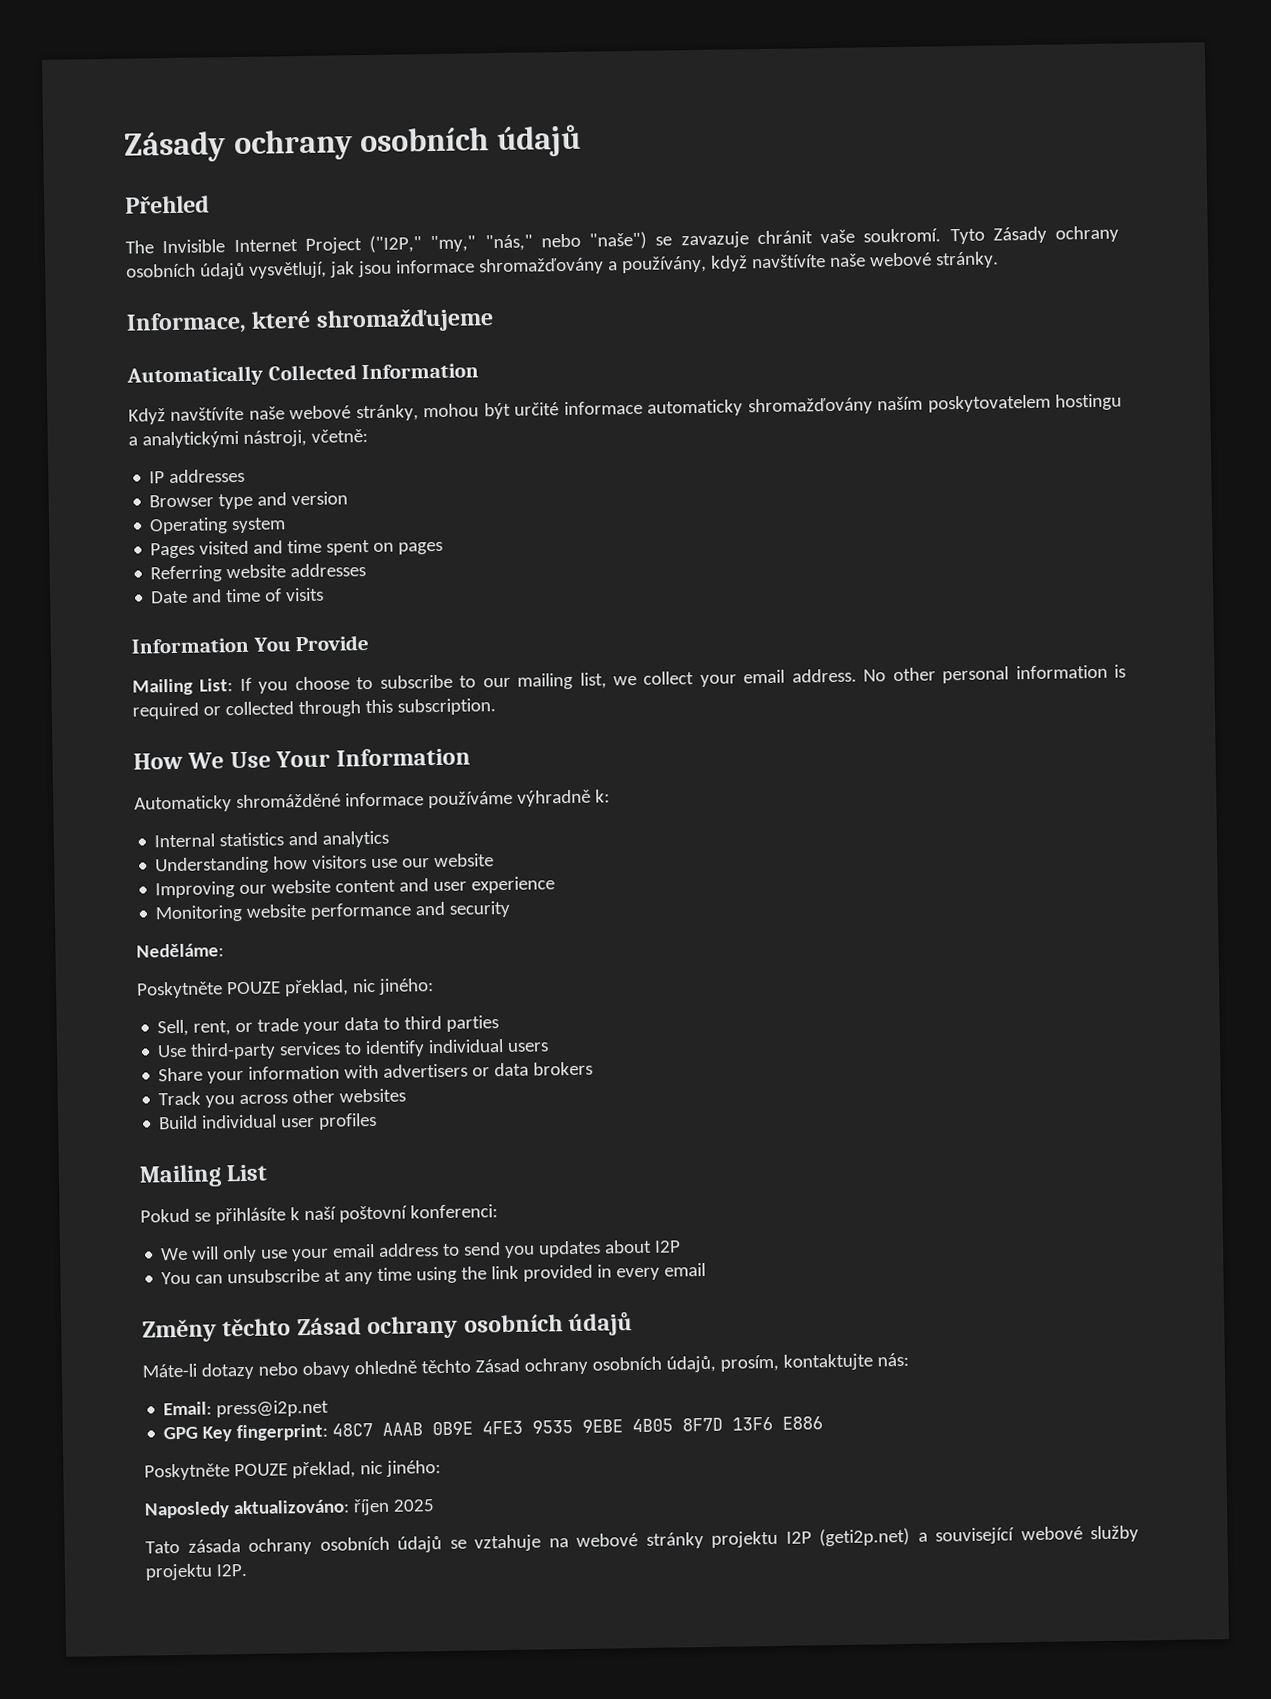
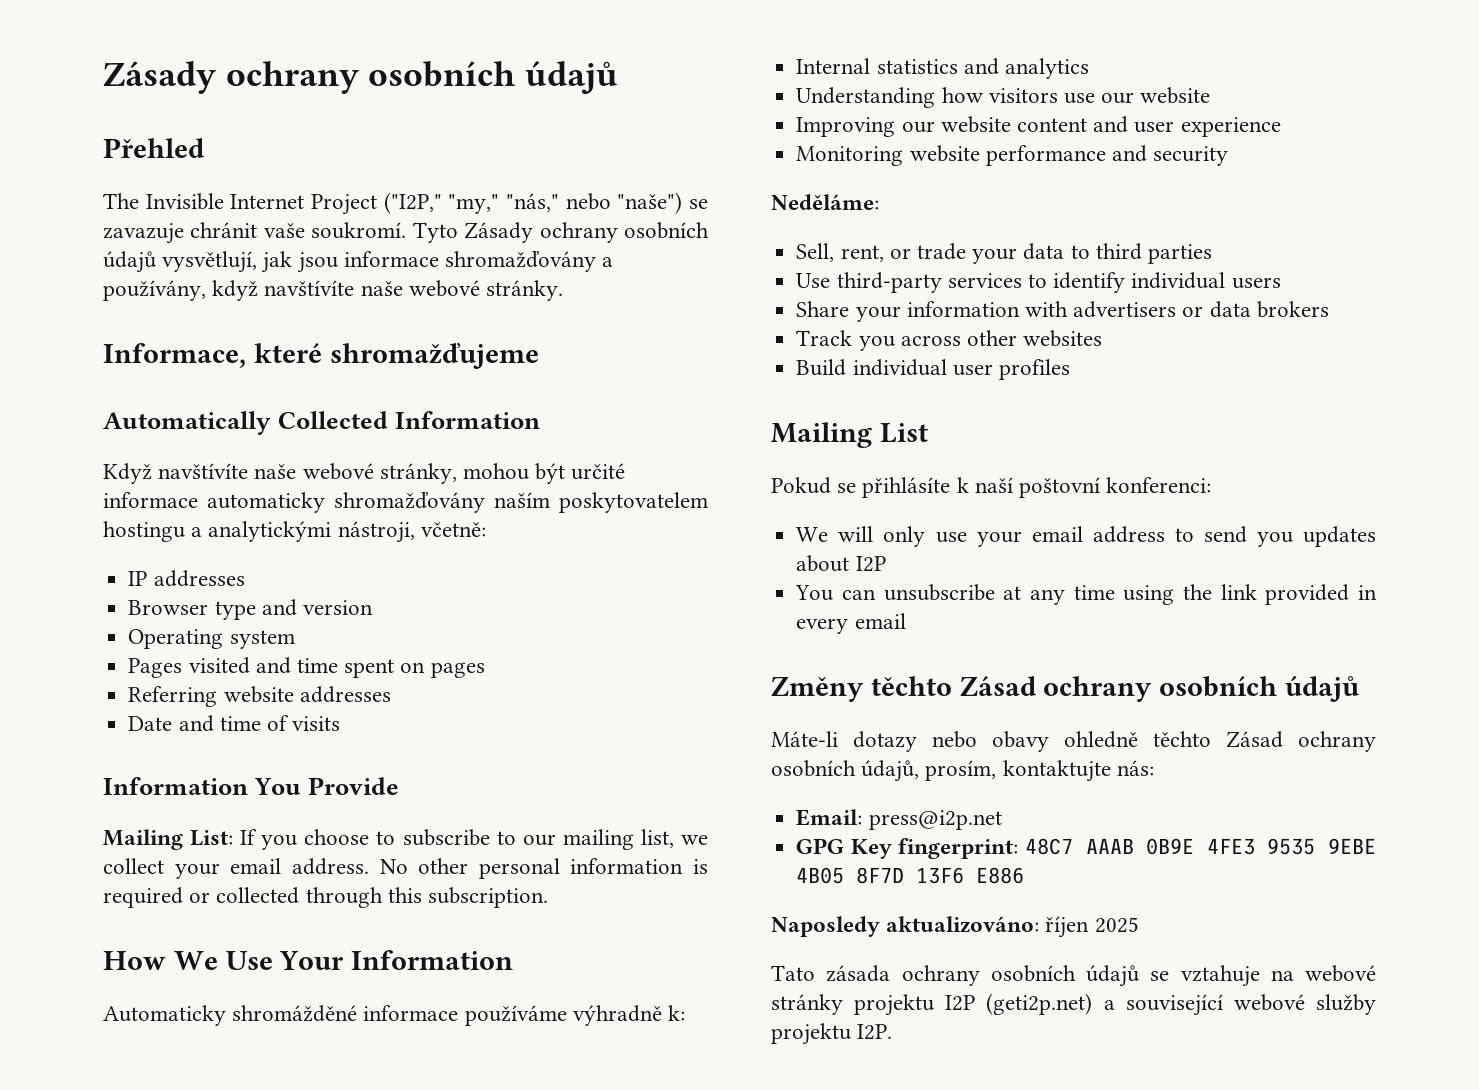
  Neděláme:
- Poskytněte POUZE překlad, nic jiného:
  GPG Key fingerprint: 48C7 AAAB 0B9E 4FE3 9535 9EBE 4B05 8F7D 13F6 E886
- Poskytněte POUZE překlad, nic jiného:

